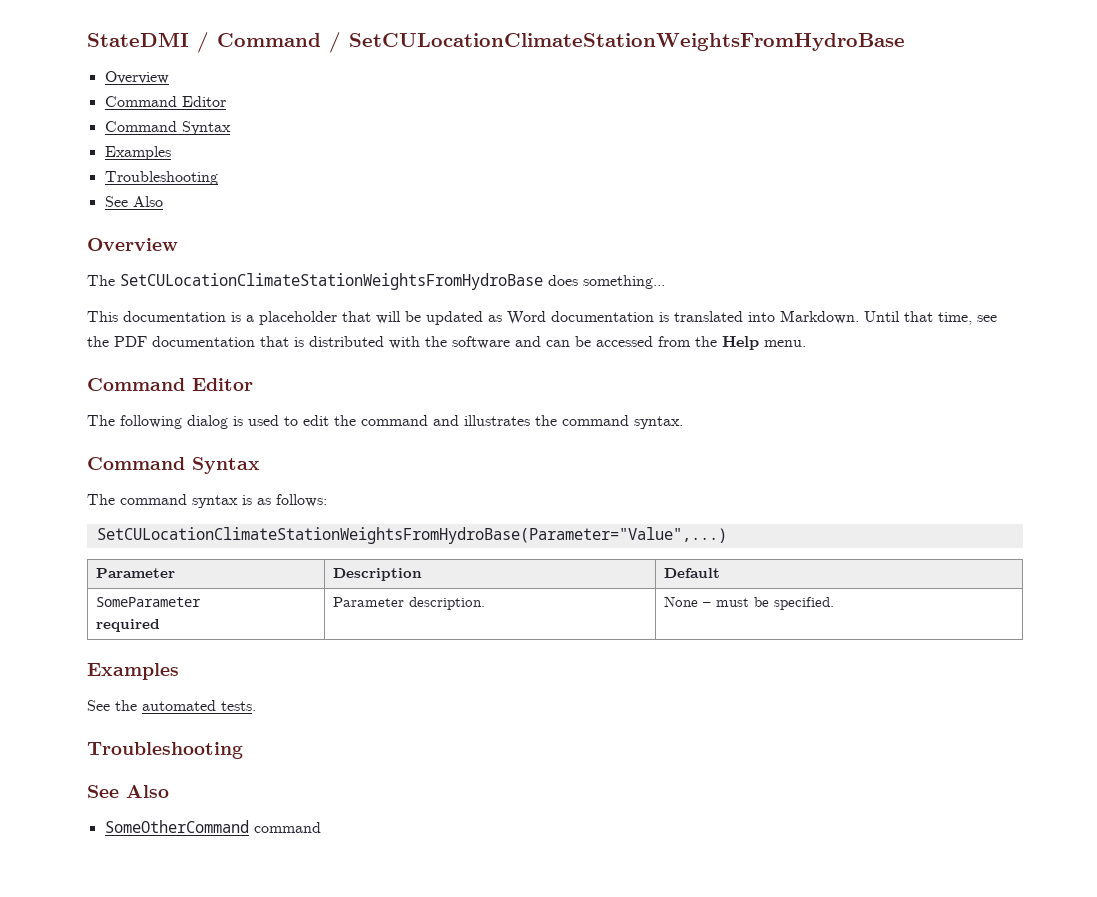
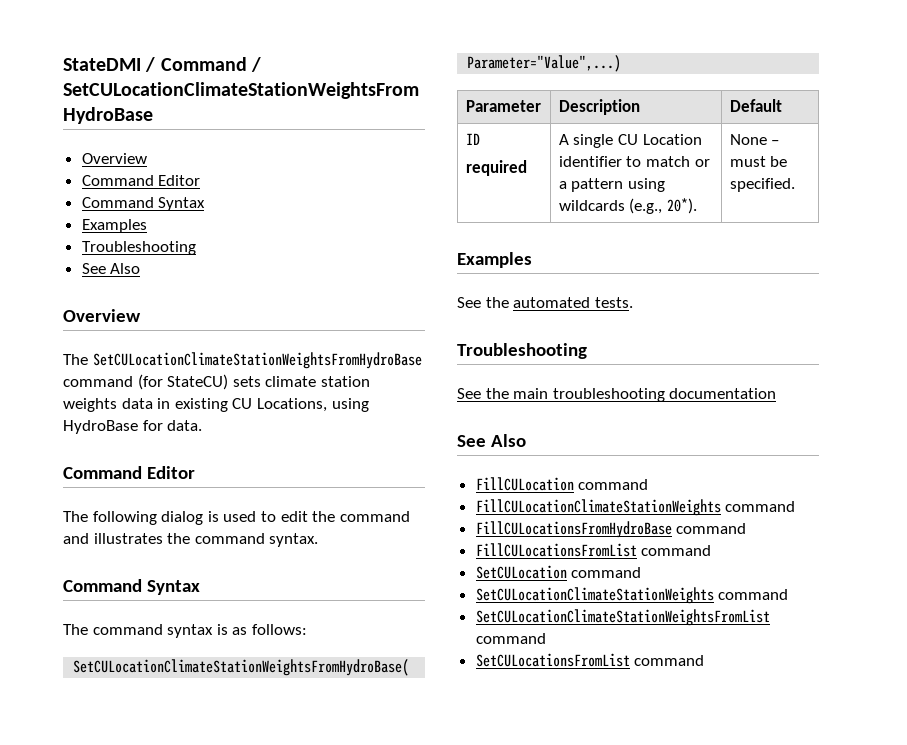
- The SetCULocationClimateStationWeightsFromHydroBase does something...
- This documentation is a placeholder that will be updated as Word documentation is translated into Markdown. Until that time, see the PDF documentation that is distributed with the software and can be accessed from the Help menu.
+ The SetCULocationClimateStationWeightsFromHydroBase command (for StateCU) sets climate station weights data in existing CU Locations, using HydroBase for data.
- SomeParameter
- required | Parameter description. | None – must be specified.
+ ID
+ required | A single CU Location identifier to match or a pattern using wildcards (e.g., 20*). | None – must be specified.
  See the automated tests.
  Troubleshooting
+ See the main troubleshooting documentation
  See Also
- SomeOtherCommand command
+ FillCULocation command
+ FillCULocationClimateStationWeights command
+ FillCULocationsFromHydroBase command
+ FillCULocationsFromList command
+ SetCULocation command
+ SetCULocationClimateStationWeights command
+ SetCULocationClimateStationWeightsFromList command
+ SetCULocationsFromList command

